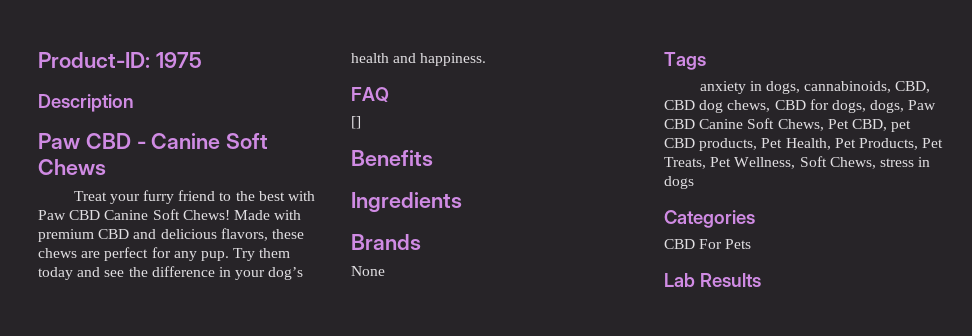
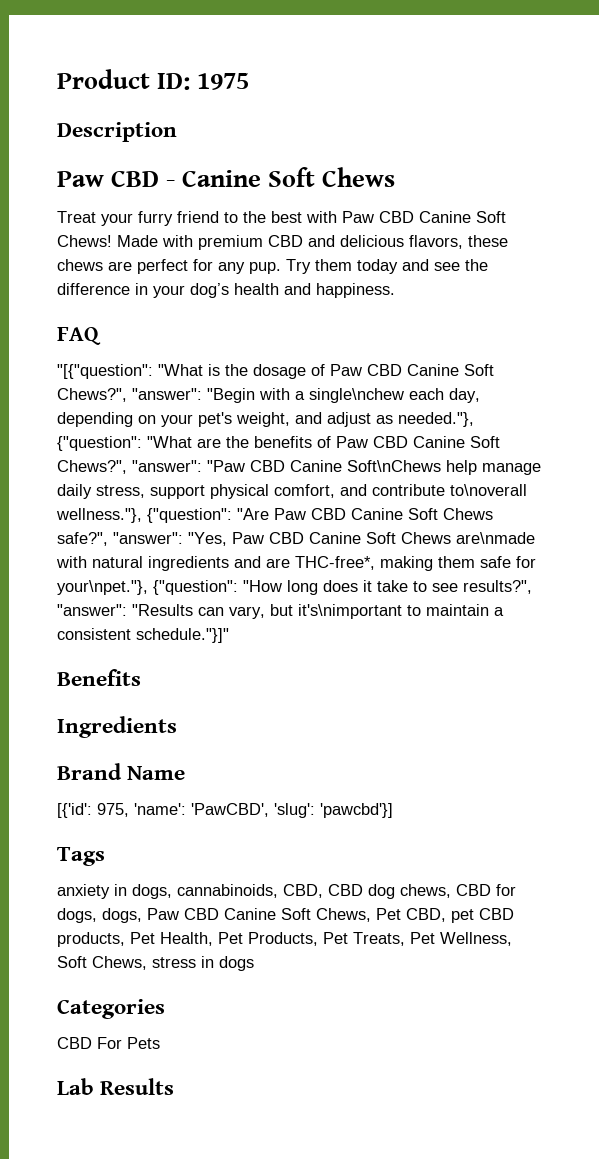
- Product-ID: 1975
+ Product ID: 1975
- []
+ "[{"question": "What is the dosage of Paw CBD Canine Soft Chews?", "answer": "Begin with a single\nchew each day, depending on your pet's weight, and adjust as needed."}, {"question": "What are the benefits of Paw CBD Canine Soft Chews?", "answer": "Paw CBD Canine Soft\nChews help manage daily stress, support physical comfort, and contribute to\noverall wellness."}, {"question": "Are Paw CBD Canine Soft Chews safe?", "answer": "Yes, Paw CBD Canine Soft Chews are\nmade with natural ingredients and are THC-free*, making them safe for your\npet."}, {"question": "How long does it take to see results?", "answer": "Results can vary, but it's\nimportant to maintain a consistent schedule."}]"
  Benefits
  Ingredients
- Brands
- None
+ Brand Name
+ [{'id': 975, 'name': 'PawCBD', 'slug': 'pawcbd'}]

